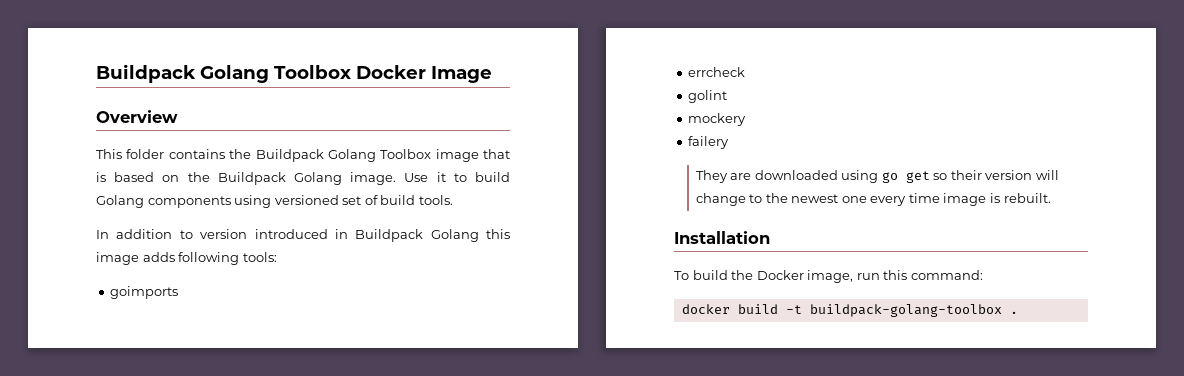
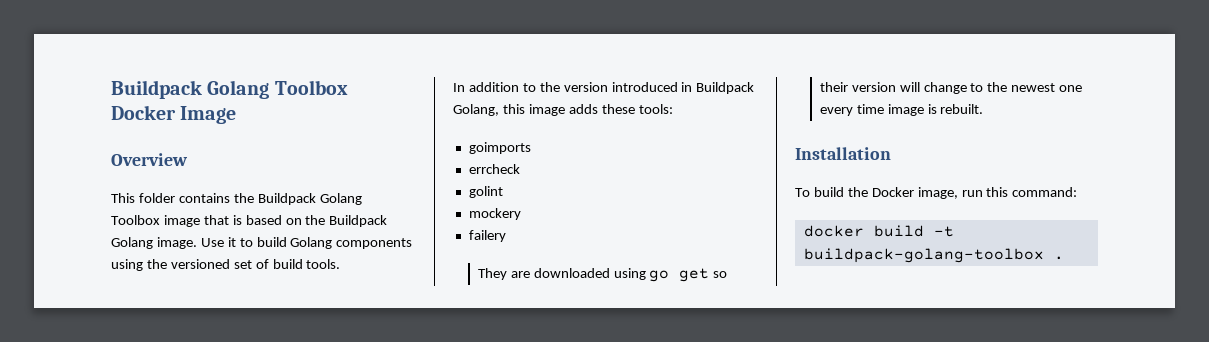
- Use it to build Golang components using versioned set of build tools.
+ Use it to build Golang components using the versioned set of build tools.
- In addition to version introduced in Buildpack Golang this image adds following tools:
+ In addition to the version introduced in Buildpack Golang, this image adds these tools:

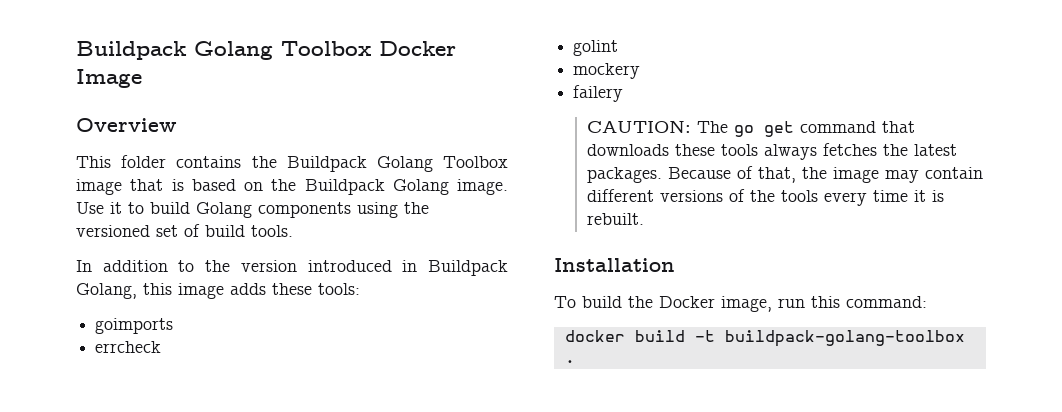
- They are downloaded using go get so their version will change to the newest one every time image is rebuilt.
+ CAUTION: The go get command that downloads these tools always fetches the latest packages. Because of that, the image may contain different versions of the tools every time it is rebuilt.

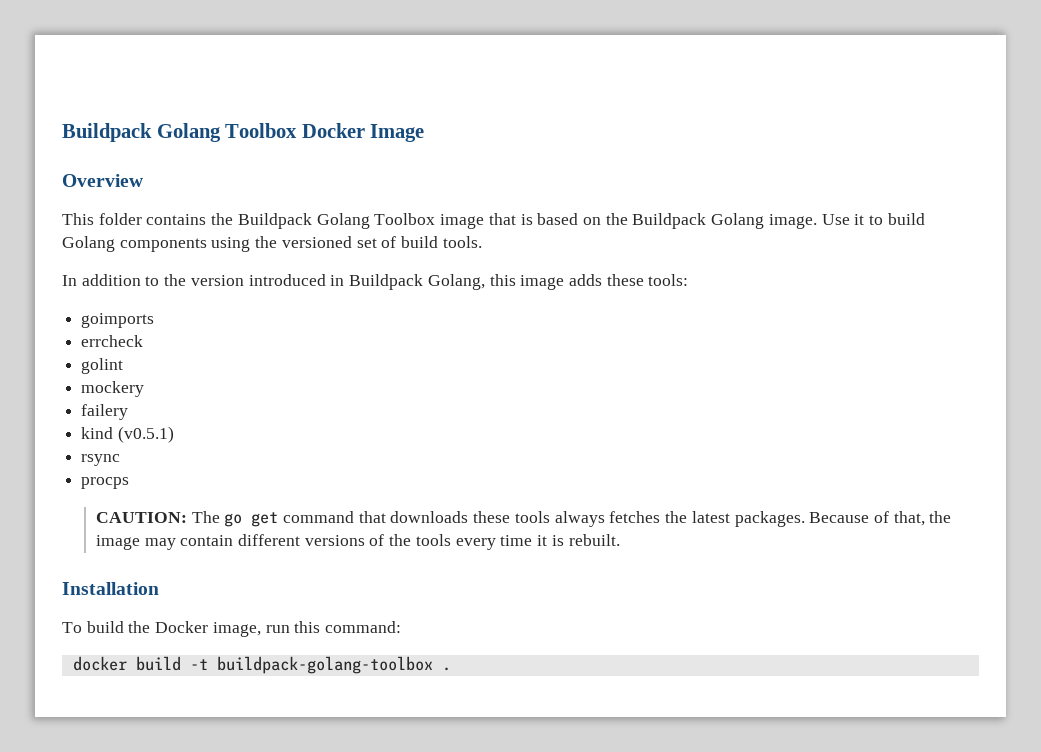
+ kind (v0.5.1)
+ rsync
+ procps

